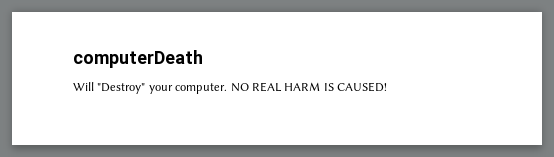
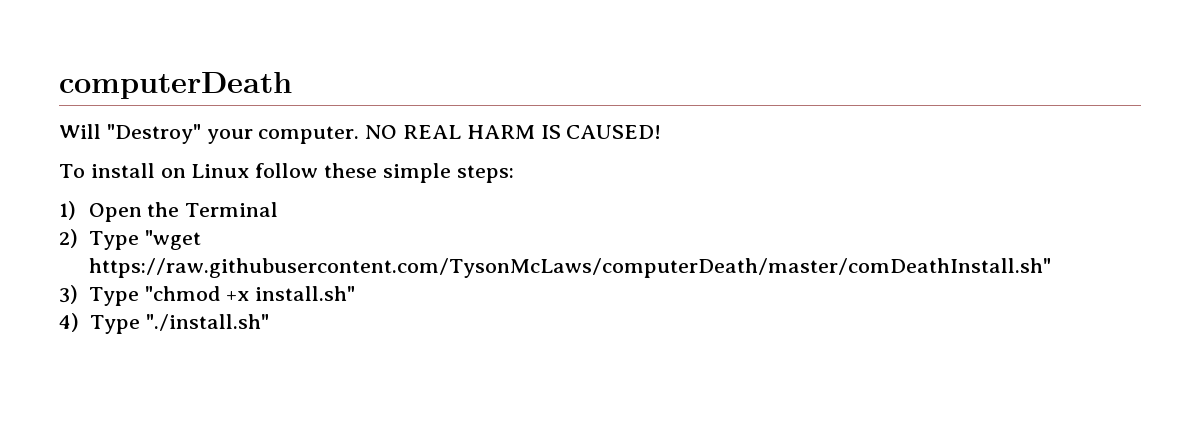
+ To install on Linux follow these simple steps:
+ 1) Open the Terminal
+ 2) Type "wget https://raw.githubusercontent.com/TysonMcLaws/computerDeath/master/comDeathInstall.sh"
+ 3) Type "chmod +x install.sh"
+ 4) Type "./install.sh"

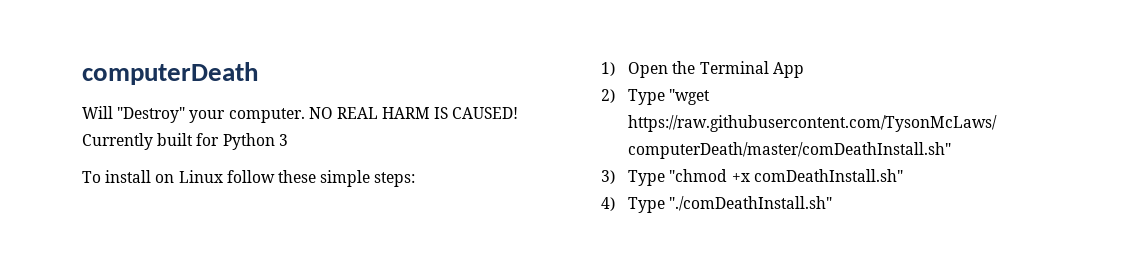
+ Currently built for Python 3
- 1) Open the Terminal
+ 1) Open the Terminal App
- 3) Type "chmod +x install.sh"
+ 3) Type "chmod +x comDeathInstall.sh"
- 4) Type "./install.sh"
+ 4) Type "./comDeathInstall.sh"

